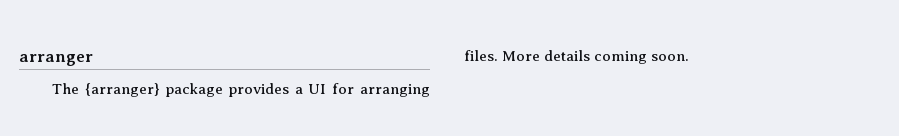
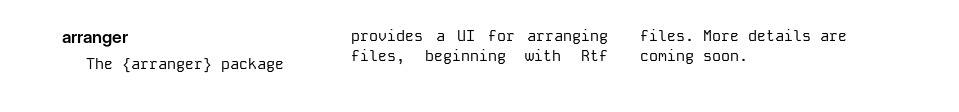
- The {arranger} package provides a UI for arranging files.
+ The {arranger} package provides a UI for arranging files, beginning with Rtf files.
- More details coming soon.
+ More details are coming soon.

